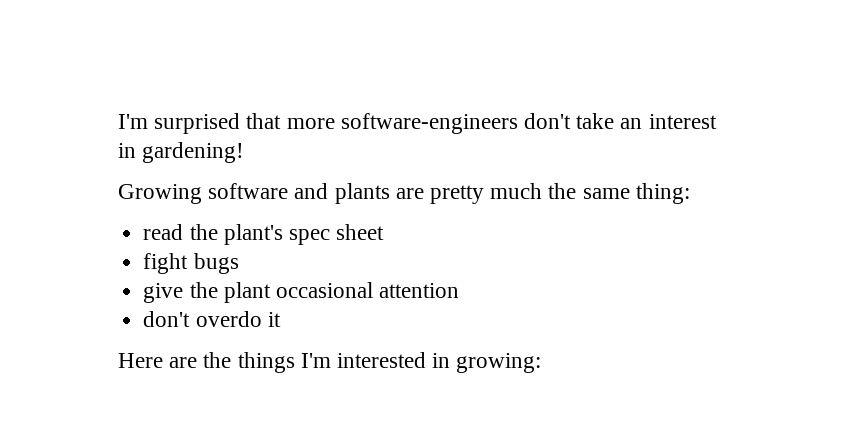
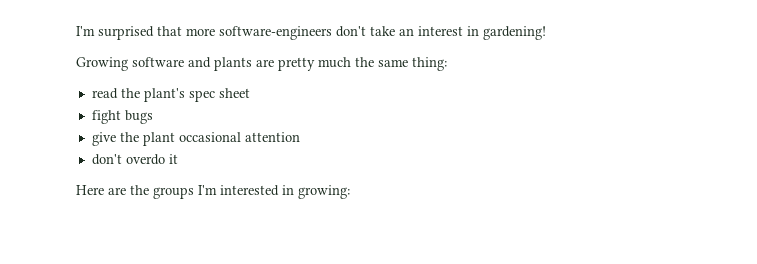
- Here are the things I'm interested in growing:
+ Here are the groups I'm interested in growing:

